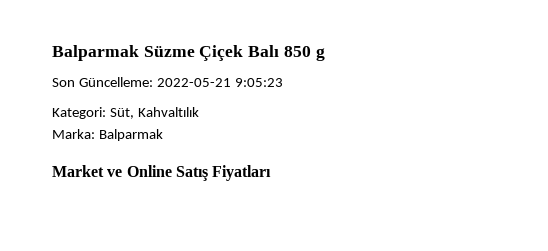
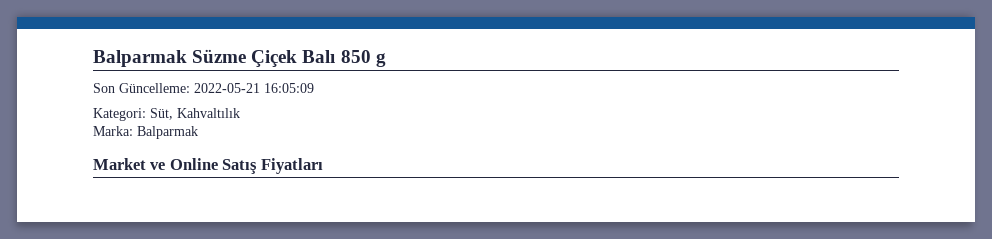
- Son Güncelleme: 2022-05-21 9:05:23
+ Son Güncelleme: 2022-05-21 16:05:09

